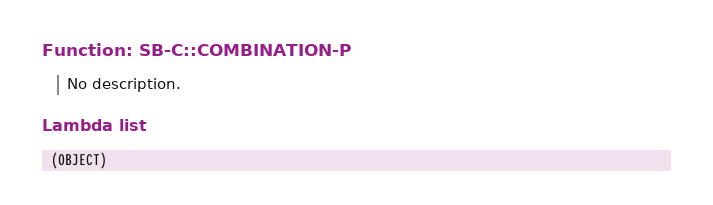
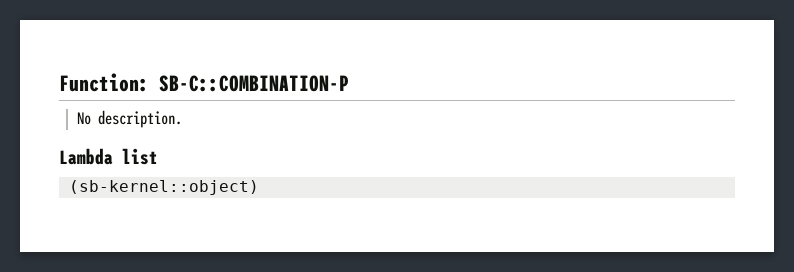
- (OBJECT)
+ (sb-kernel::object)

